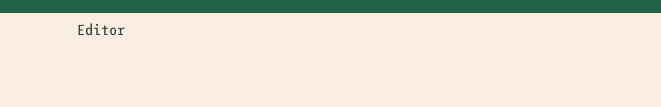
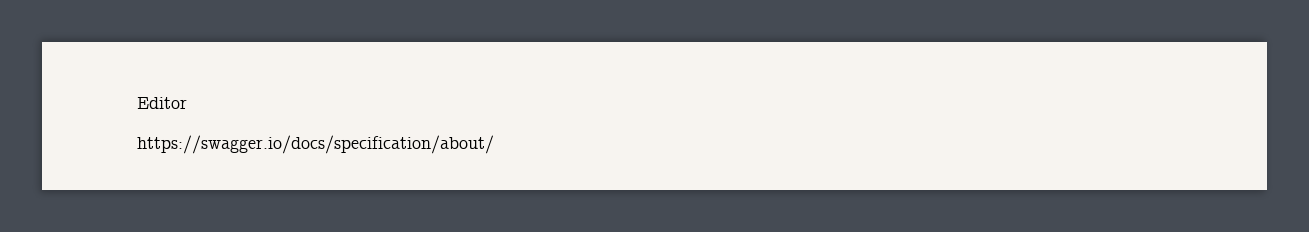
+ https://swagger.io/docs/specification/about/

